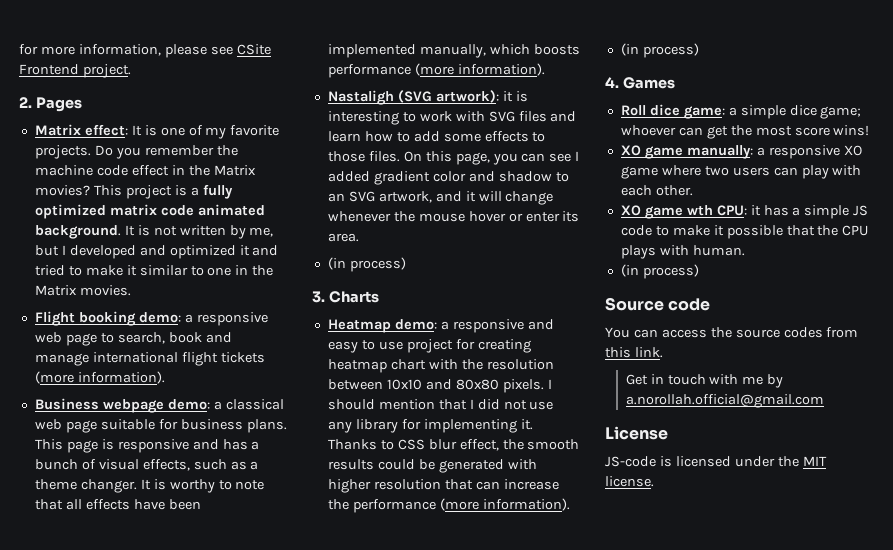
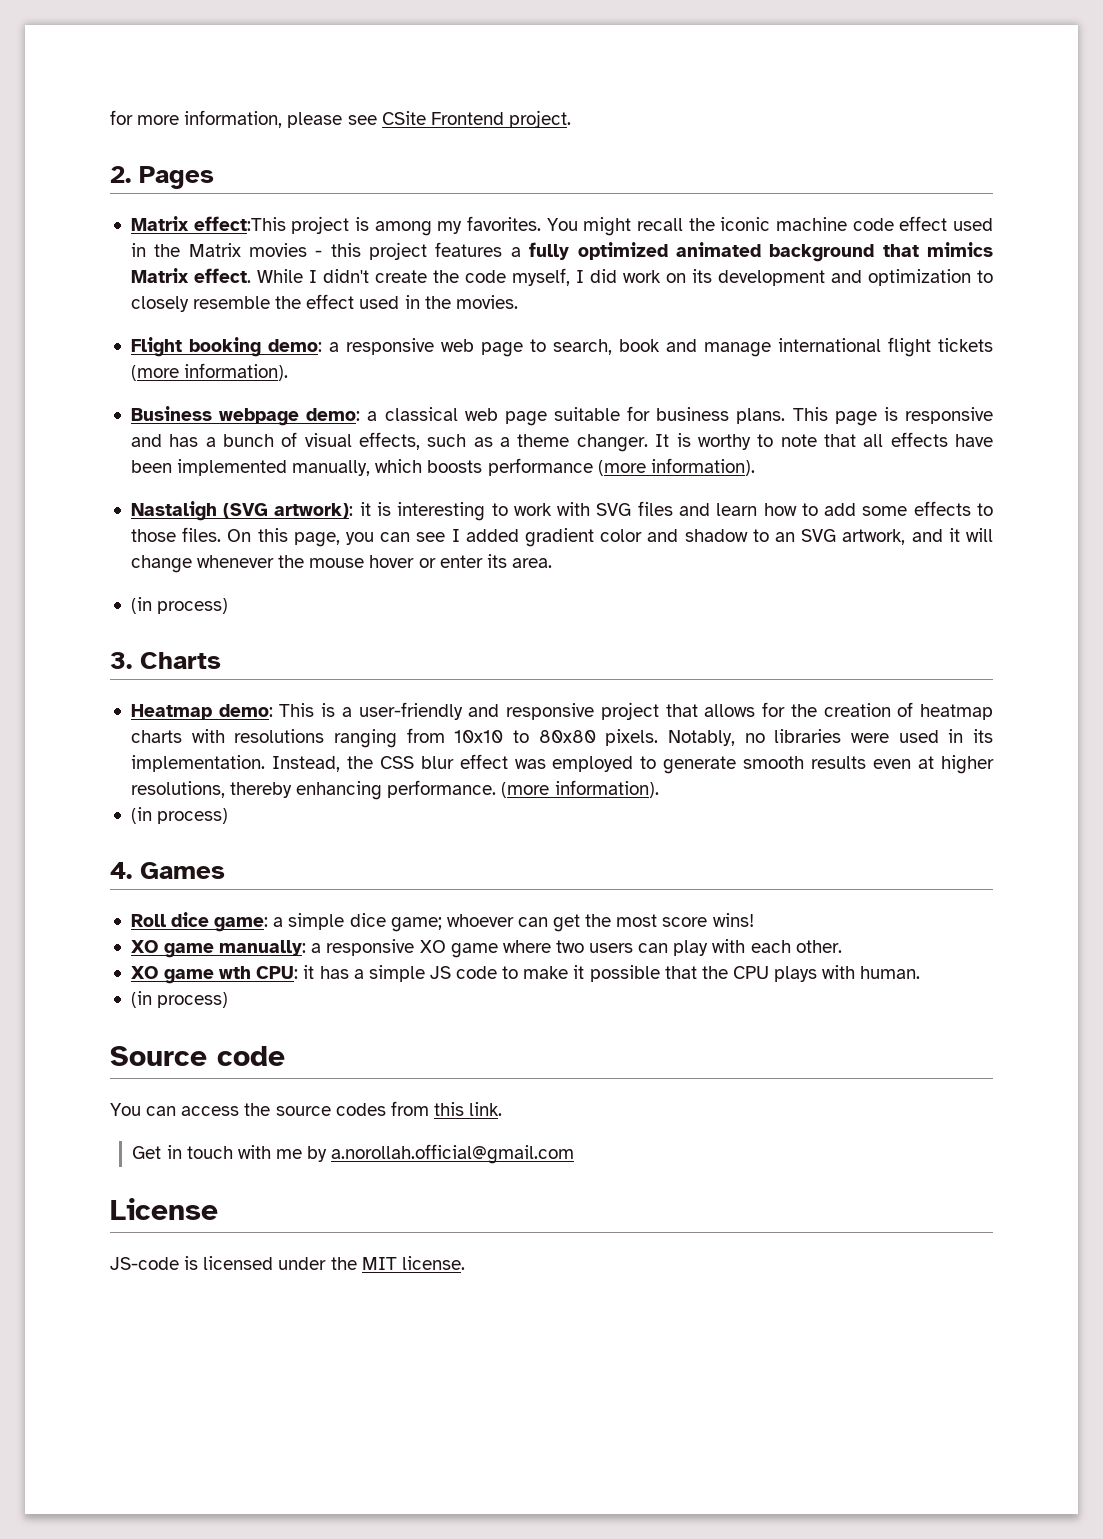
- Matrix effect: It is one of my favorite projects. Do you remember the machine code effect in the Matrix movies? This project is a fully optimized matrix code animated background. It is not written by me, but I developed and optimized it and tried to make it similar to one in the Matrix movies.
+ Matrix effect:This project is among my favorites. You might recall the iconic machine code effect used in the Matrix movies - this project features a fully optimized animated background that mimics Matrix effect. While I didn't create the code myself, I did work on its development and optimization to closely resemble the effect used in the movies.
- Heatmap demo: a responsive and easy to use project for creating heatmap chart with the resolution between 10x10 and 80x80 pixels. I should mention that I did not use any library for implementing it. Thanks to CSS blur effect, the smooth results could be generated with higher resolution that can increase the performance (more information).
+ Heatmap demo: This is a user-friendly and responsive project that allows for the creation of heatmap charts with resolutions ranging from 10x10 to 80x80 pixels. Notably, no libraries were used in its implementation. Instead, the CSS blur effect was employed to generate smooth results even at higher resolutions, thereby enhancing performance. (more information).

